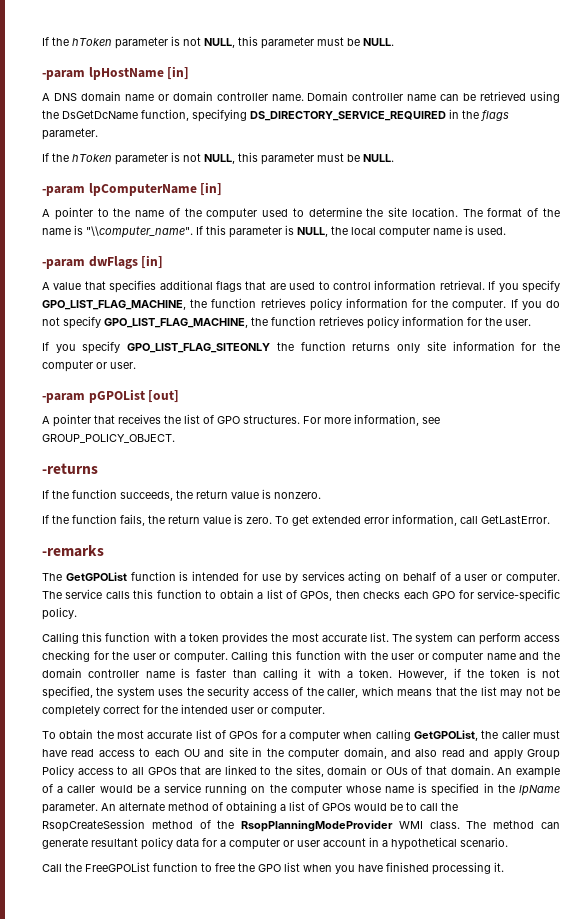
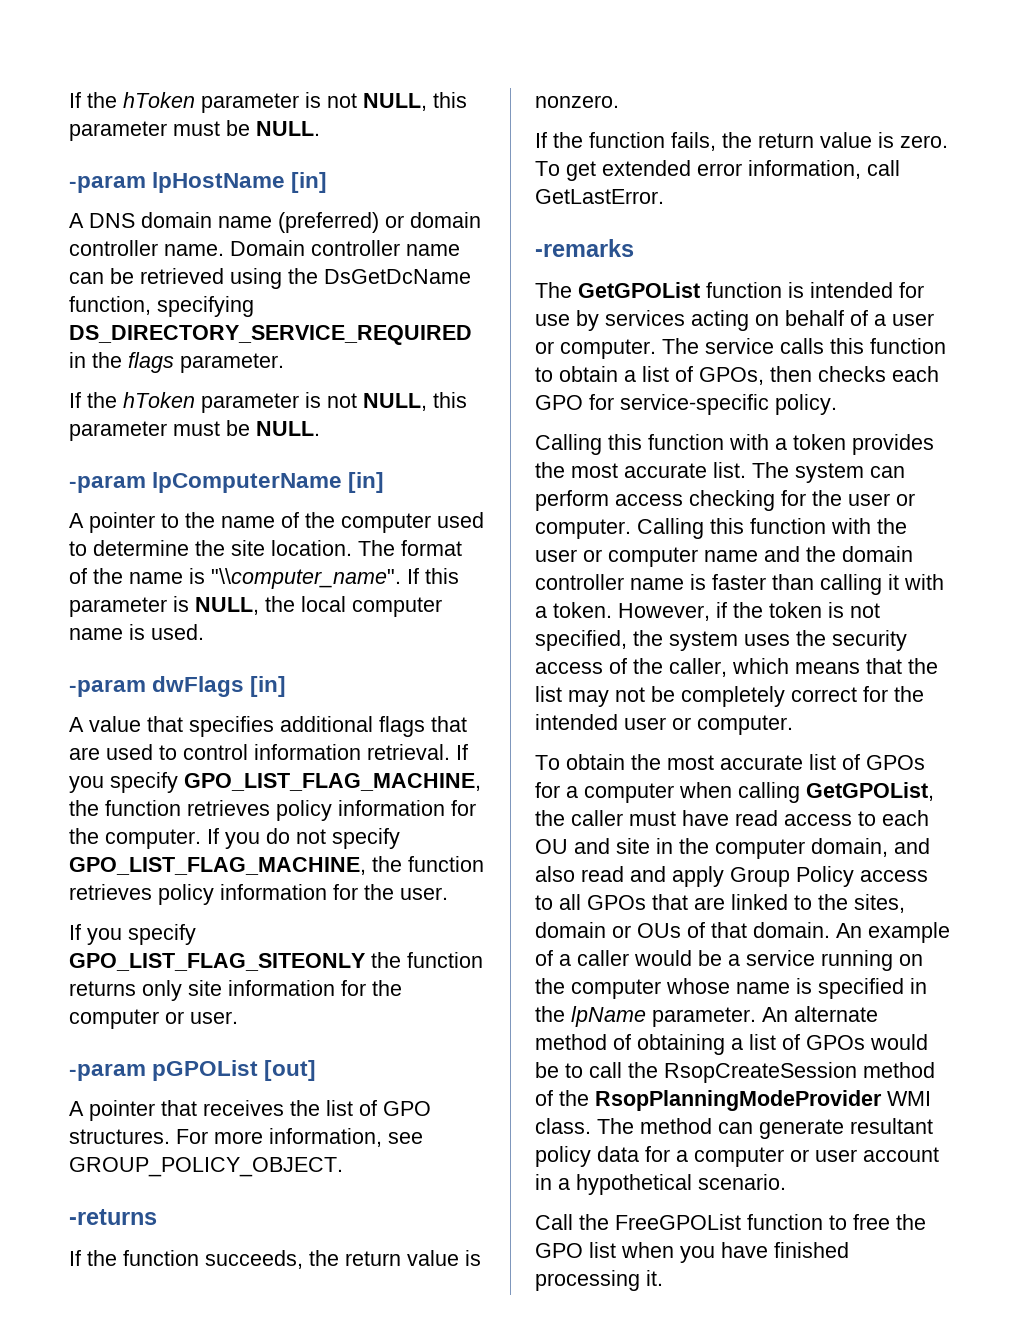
- A DNS domain name or domain controller name.
+ A DNS domain name (preferred) or domain controller name.

